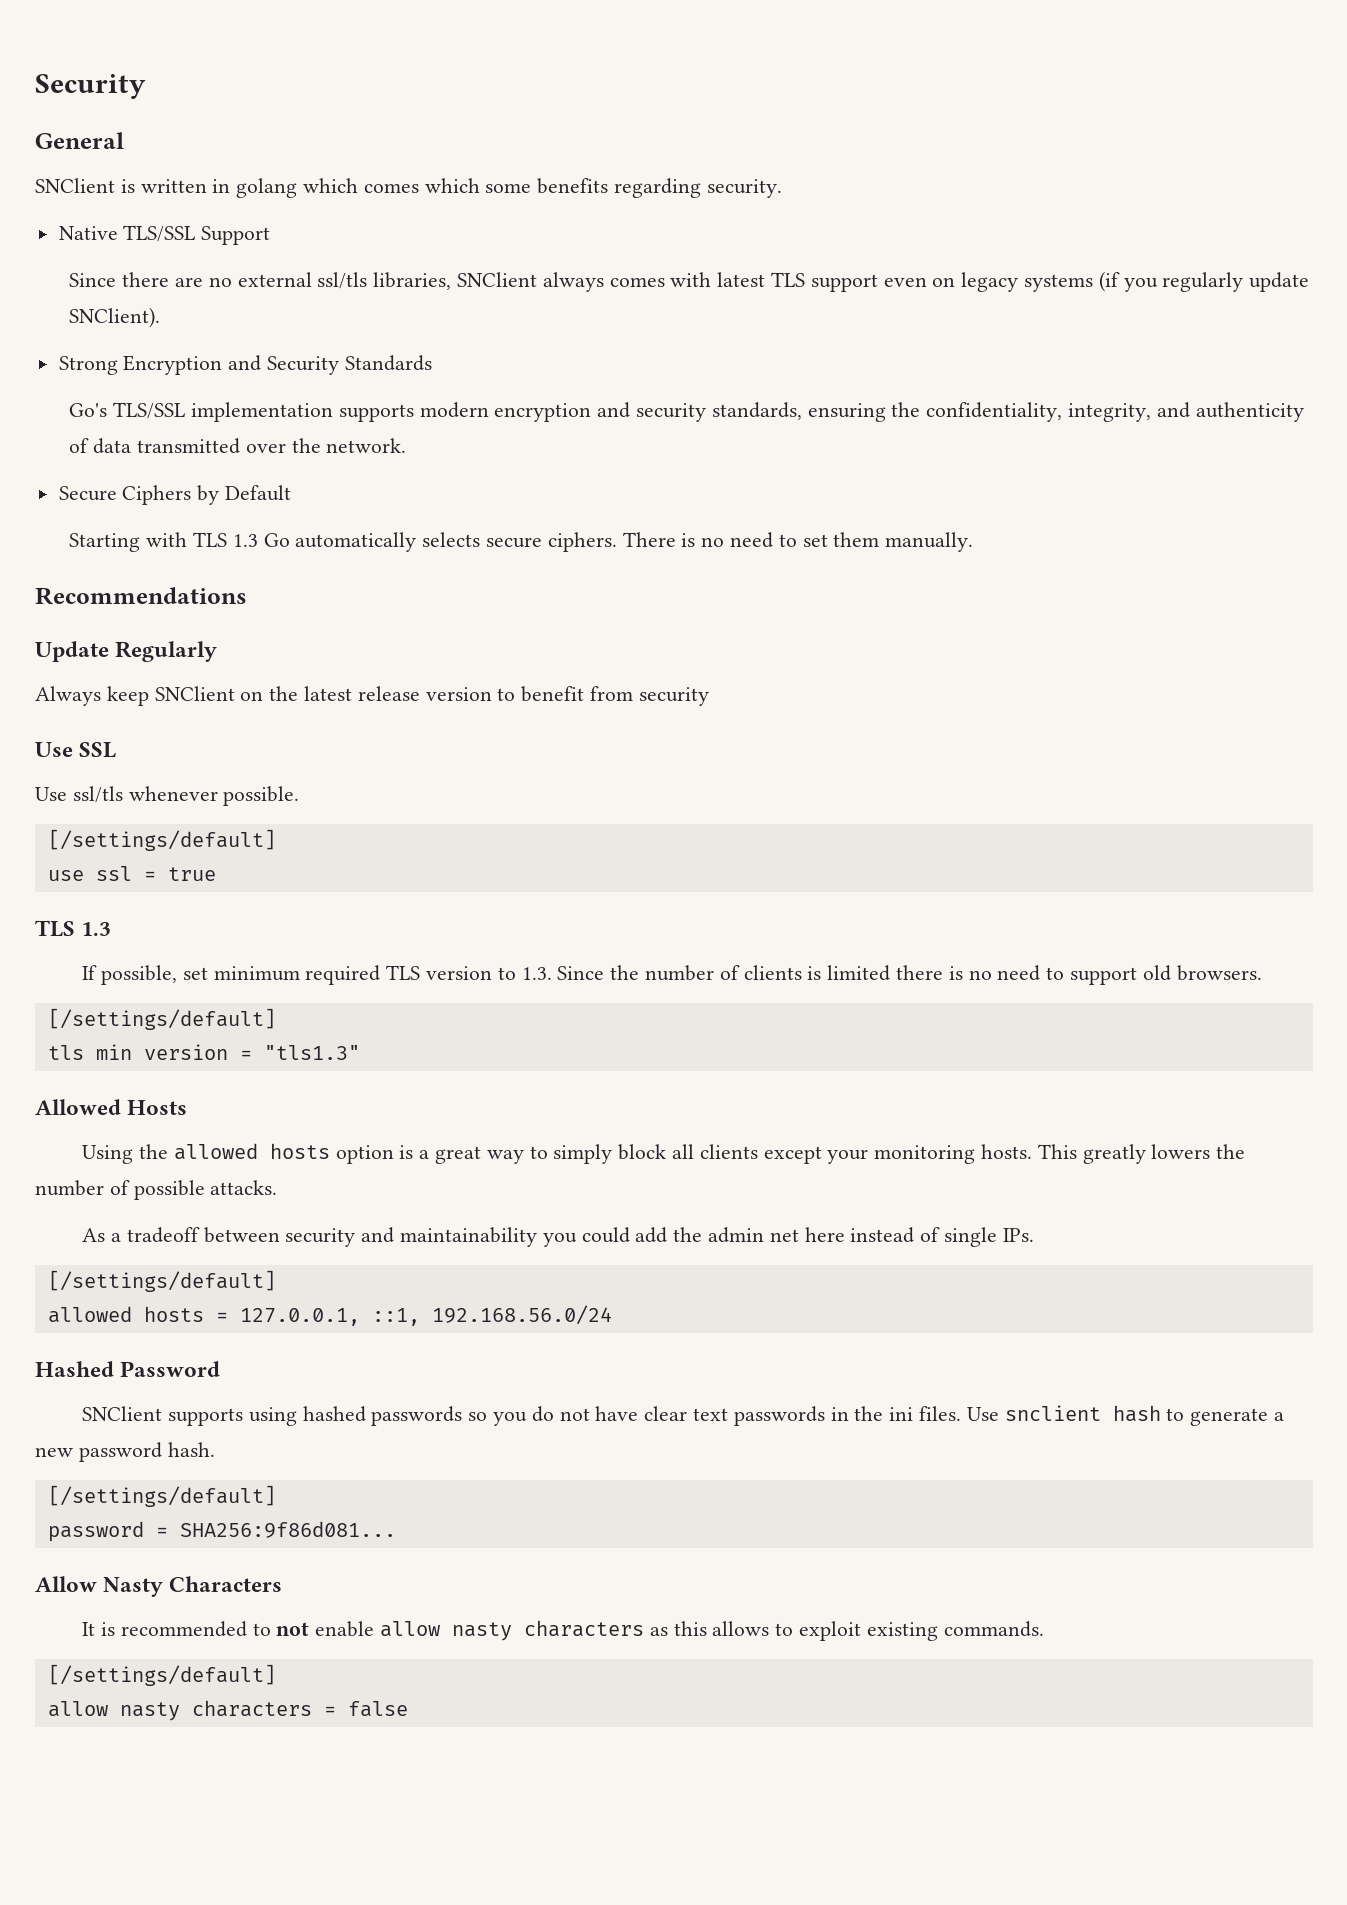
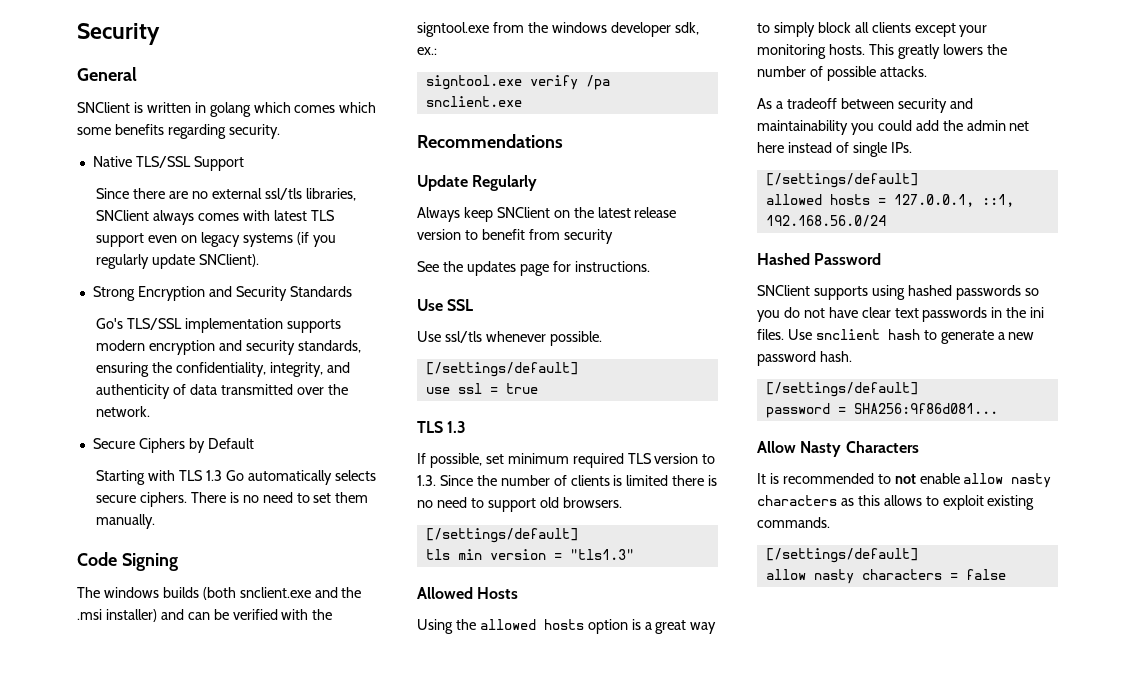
+ Code Signing
+ The windows builds (both snclient.exe and the .msi installer) and can be verified with the signtool.exe from the windows developer sdk, ex.:
+ signtool.exe verify /pa snclient.exe
+ See the updates page for instructions.

